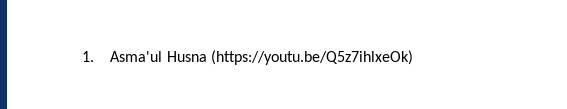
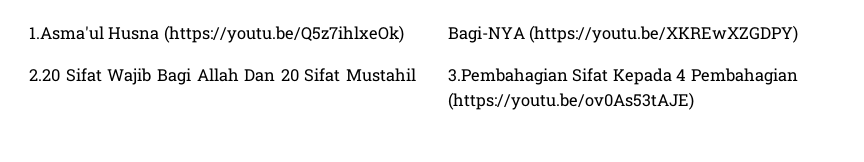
- 1. Asma'ul Husna (https://youtu.be/Q5z7ihlxeOk)
+ 1.Asma'ul Husna (https://youtu.be/Q5z7ihlxeOk)
+ 2.20 Sifat Wajib Bagi Allah Dan 20 Sifat Mustahil Bagi-NYA (https://youtu.be/XKREwXZGDPY)
+ 3.Pembahagian Sifat Kepada 4 Pembahagian (https://youtu.be/ov0As53tAJE)

